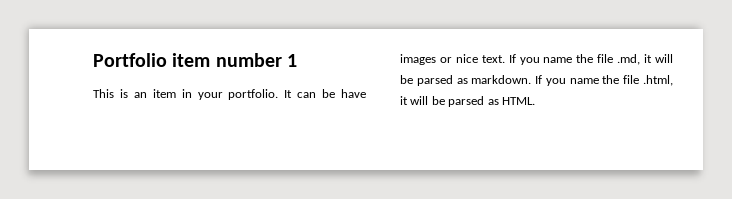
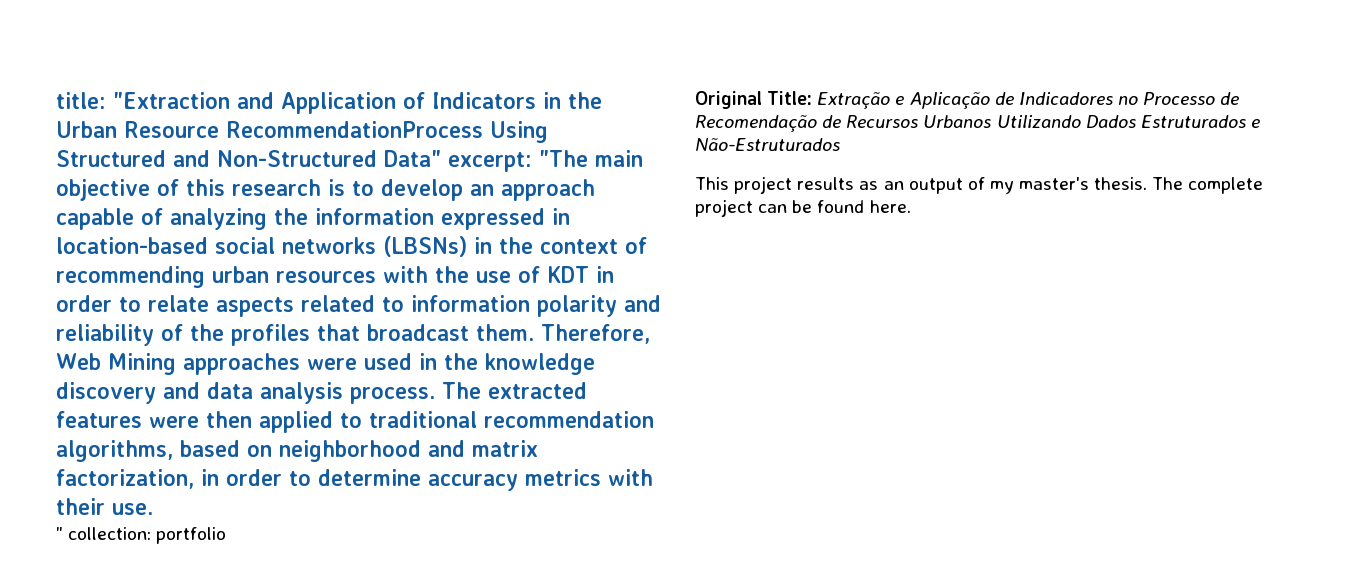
- Portfolio item number 1
- This is an item in your portfolio. It can be have images or nice text. If you name the file .md, it will be parsed as markdown. If you name the file .html, it will be parsed as HTML.
+ title: "Extraction and Application of Indicators in the Urban Resource RecommendationProcess Using Structured and Non-Structured Data" excerpt: "The main objective of this research is to develop an approach capable of analyzing the information expressed in location-based social networks (LBSNs) in the context of recommending urban resources with the use of KDT in order to relate aspects related to information polarity and reliability of the profiles that broadcast them. Therefore, Web Mining approaches were used in the knowledge discovery and data analysis process. The extracted features were then applied to traditional recommendation algorithms, based on neighborhood and matrix factorization, in order to determine accuracy metrics with their use.
+ " collection: portfolio
+ Original Title: Extração e Aplicação de Indicadores no Processo de Recomendação de Recursos Urbanos Utilizando Dados Estruturados e Não-Estruturados
+ This project results as an output of my master's thesis. The complete project can be found here.

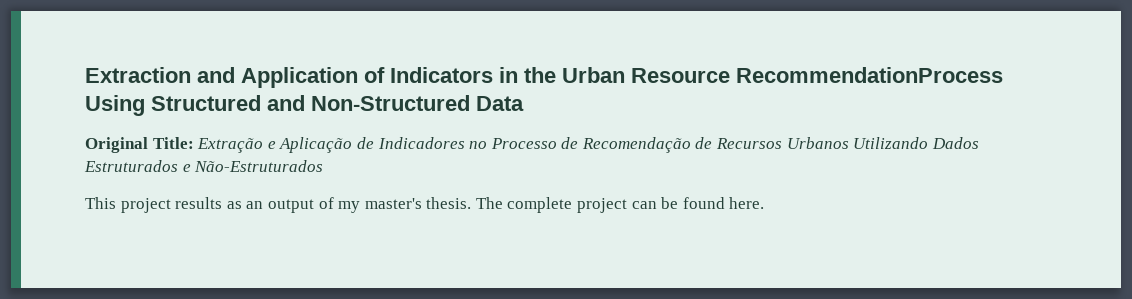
- title: "Extraction and Application of Indicators in the Urban Resource RecommendationProcess Using Structured and Non-Structured Data" excerpt: "The main objective of this research is to develop an approach capable of analyzing the information expressed in location-based social networks (LBSNs) in the context of recommending urban resources with the use of KDT in order to relate aspects related to information polarity and reliability of the profiles that broadcast them. Therefore, Web Mining approaches were used in the knowledge discovery and data analysis process. The extracted features were then applied to traditional recommendation algorithms, based on neighborhood and matrix factorization, in order to determine accuracy metrics with their use.
- " collection: portfolio
+ Extraction and Application of Indicators in the Urban Resource RecommendationProcess Using Structured and Non-Structured Data

